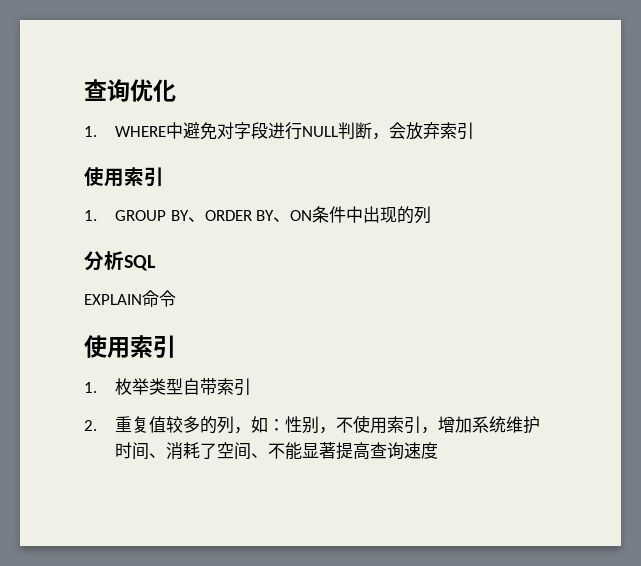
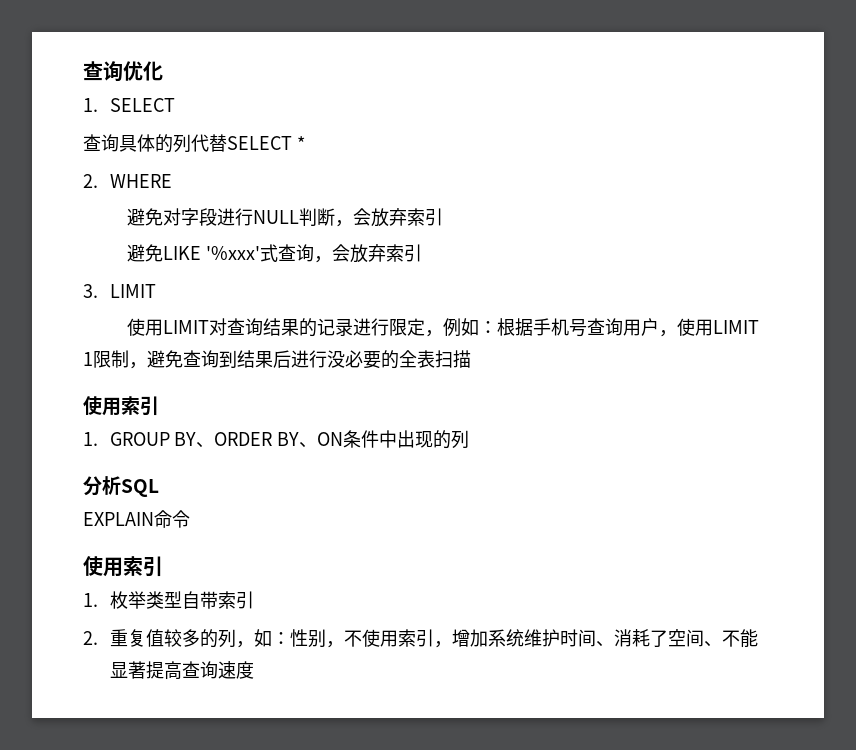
- 1. WHERE中避免对字段进行NULL判断，会放弃索引
+ 1. SELECT
+ 查询具体的列代替SELECT *
+ 2. WHERE
+ 避免对字段进行NULL判断，会放弃索引
+ 避免LIKE '%xxx'式查询，会放弃索引
+ 3. LIMIT
+ 使用LIMIT对查询结果的记录进行限定，例如：根据手机号查询用户，使用LIMIT 1限制，避免查询到结果后进行没必要的全表扫描

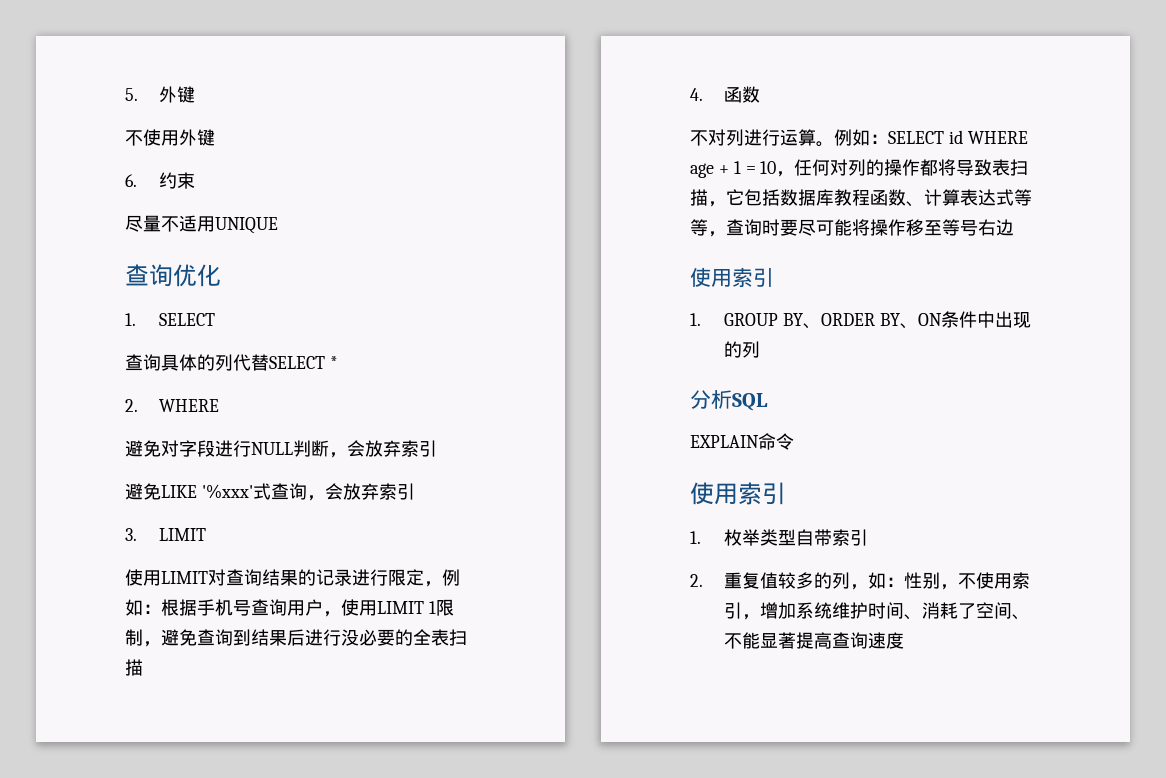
+ 5.外键
+ 不使用外键
+ 6.约束
+ 尽量不适用UNIQUE
+ 4.函数
+ 不对列进行运算。例如：SELECT id WHERE age + 1 = 10，任何对列的操作都将导致表扫描，它包括数据库教程函数、计算表达式等等，查询时要尽可能将操作移至等号右边

